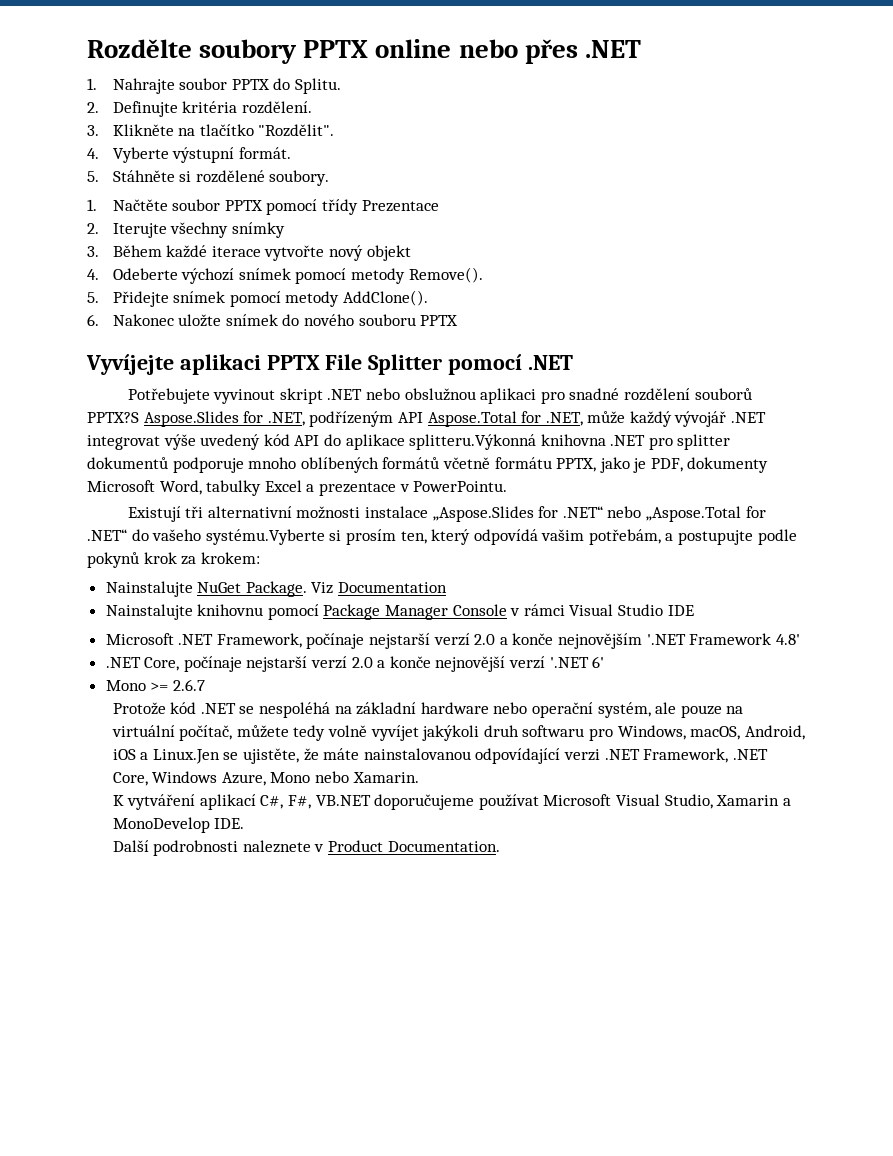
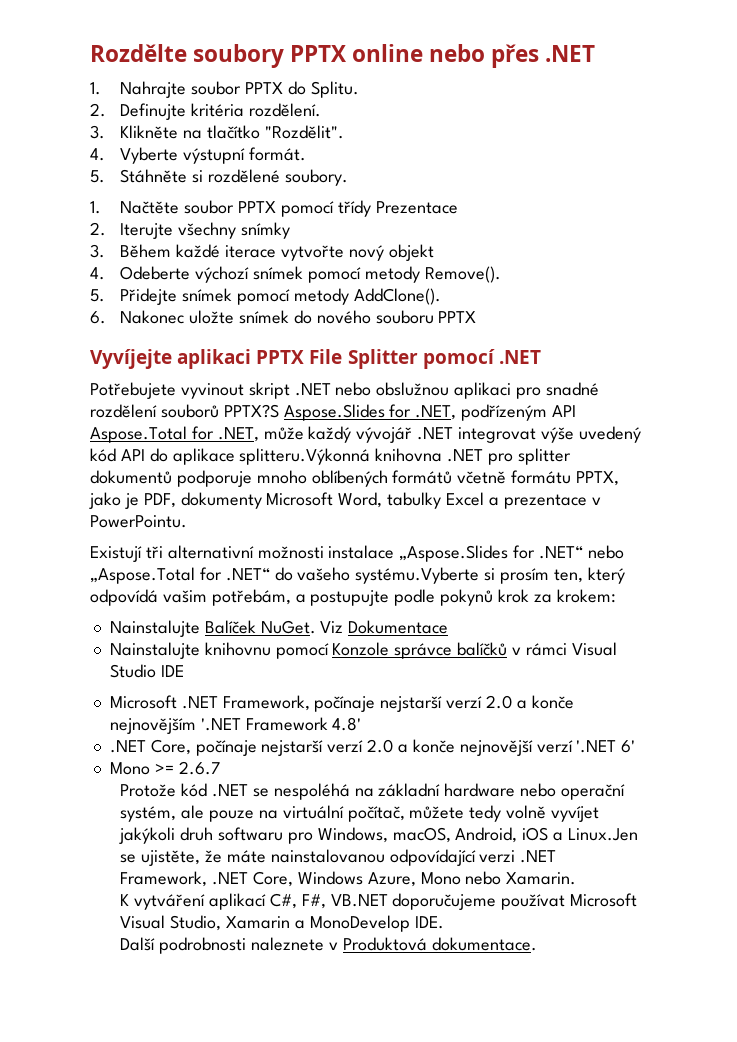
- Nainstalujte NuGet Package. Viz Documentation
+ Nainstalujte Balíček NuGet. Viz Dokumentace
- Nainstalujte knihovnu pomocí Package Manager Console v rámci Visual Studio IDE
+ Nainstalujte knihovnu pomocí Konzole správce balíčků v rámci Visual Studio IDE
- Další podrobnosti naleznete v Product Documentation.
+ Další podrobnosti naleznete v Produktová dokumentace.

